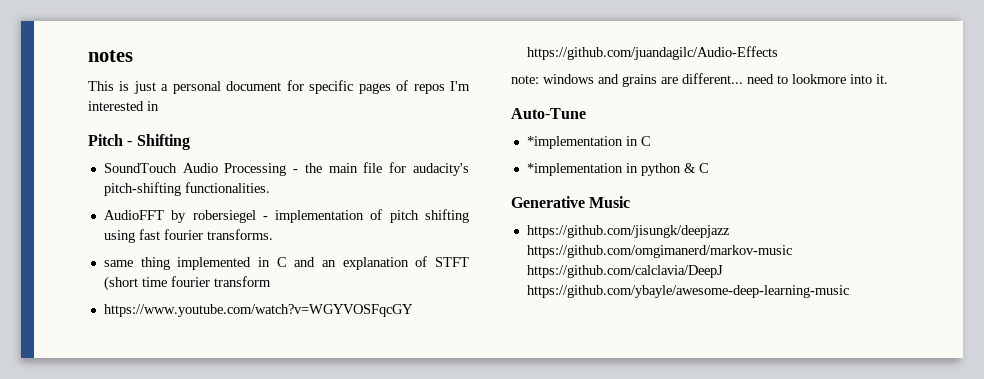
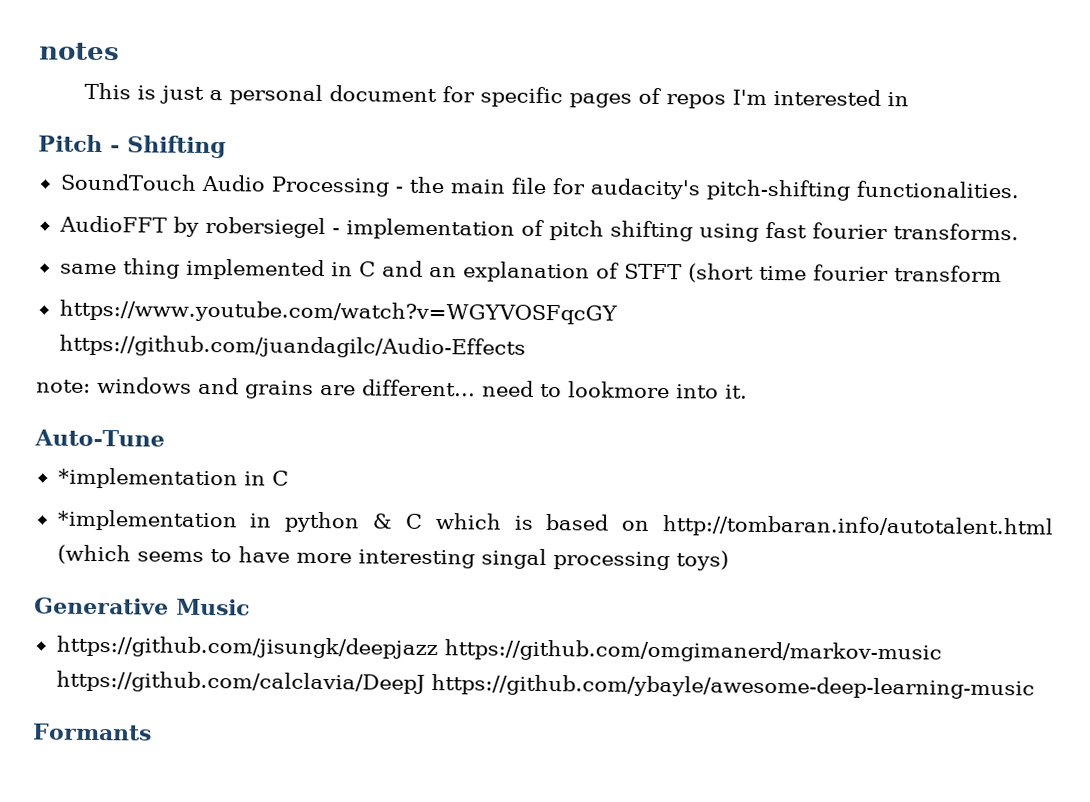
- *implementation in python & C
+ *implementation in python & C which is based on http://tombaran.info/autotalent.html (which seems to have more interesting singal processing toys)
+ Formants

